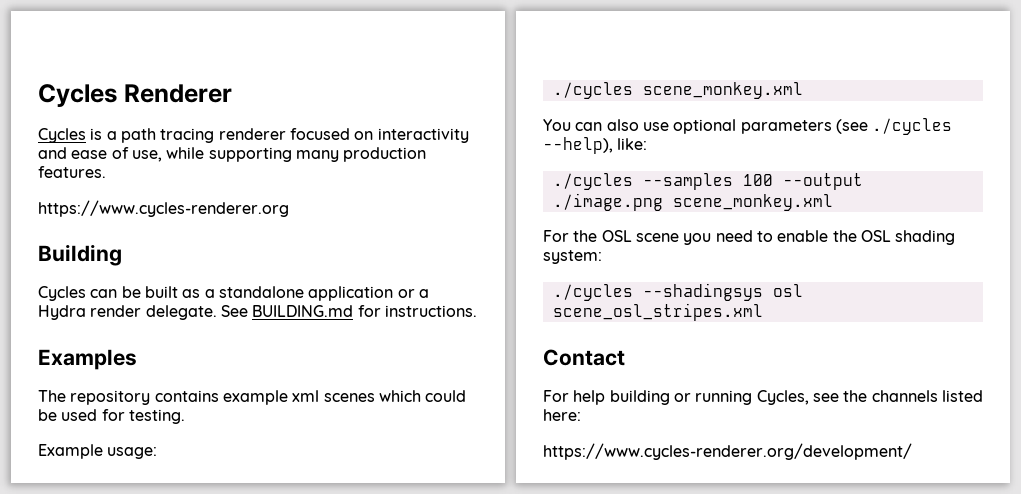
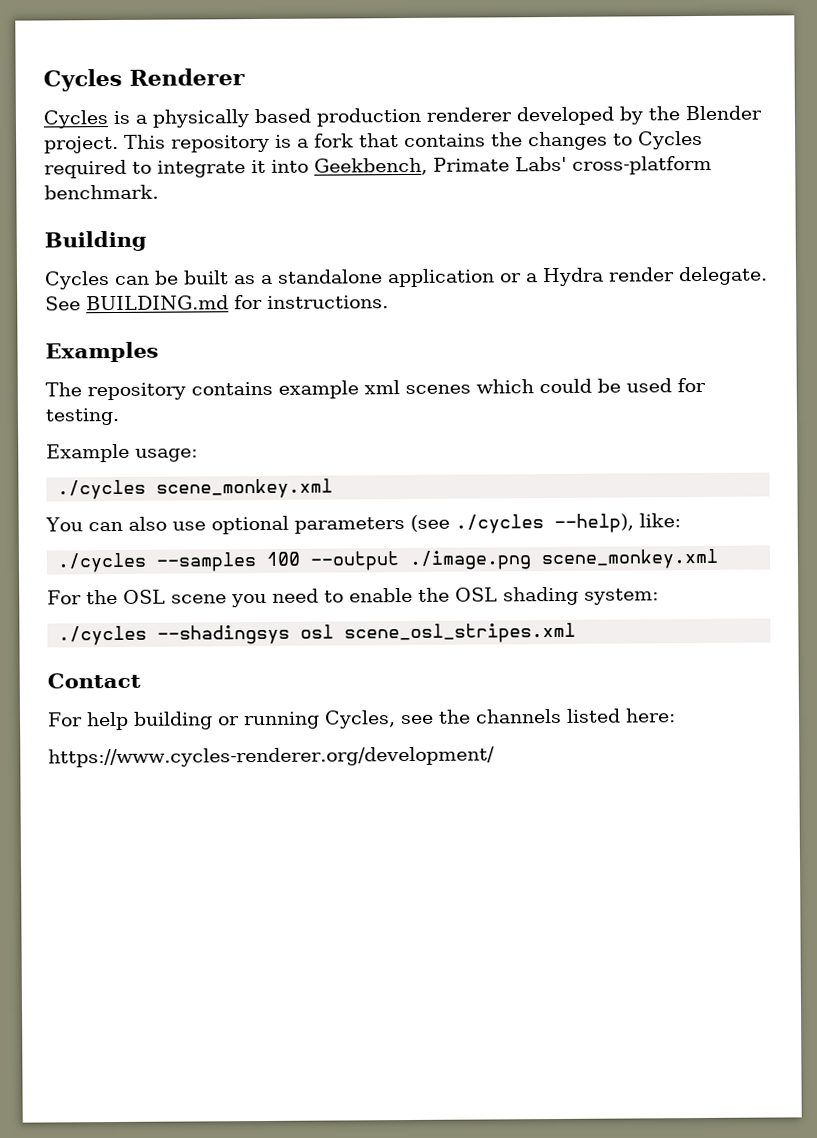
- Cycles is a path tracing renderer focused on interactivity and ease of use, while supporting many production features.
- https://www.cycles-renderer.org
+ Cycles is a physically based production renderer developed by the Blender project. This repository is a fork that contains the changes to Cycles required to integrate it into Geekbench, Primate Labs' cross-platform benchmark.

